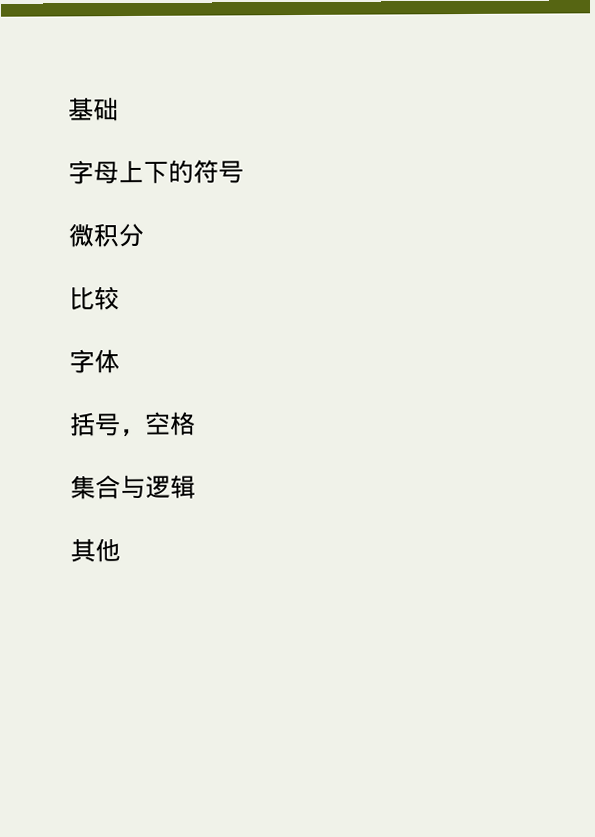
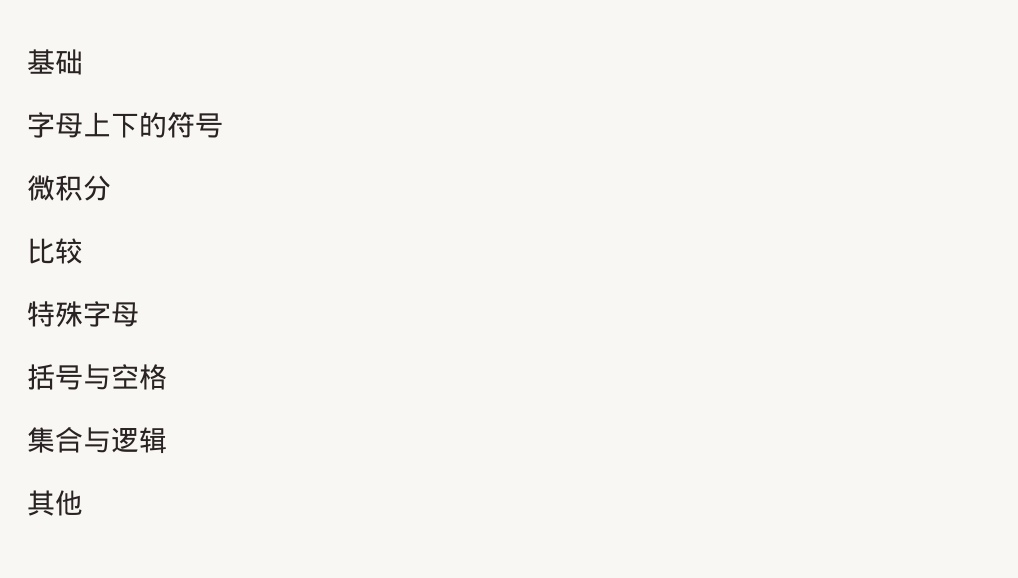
- 字体
+ 特殊字母
- 括号，空格
+ 括号与空格

